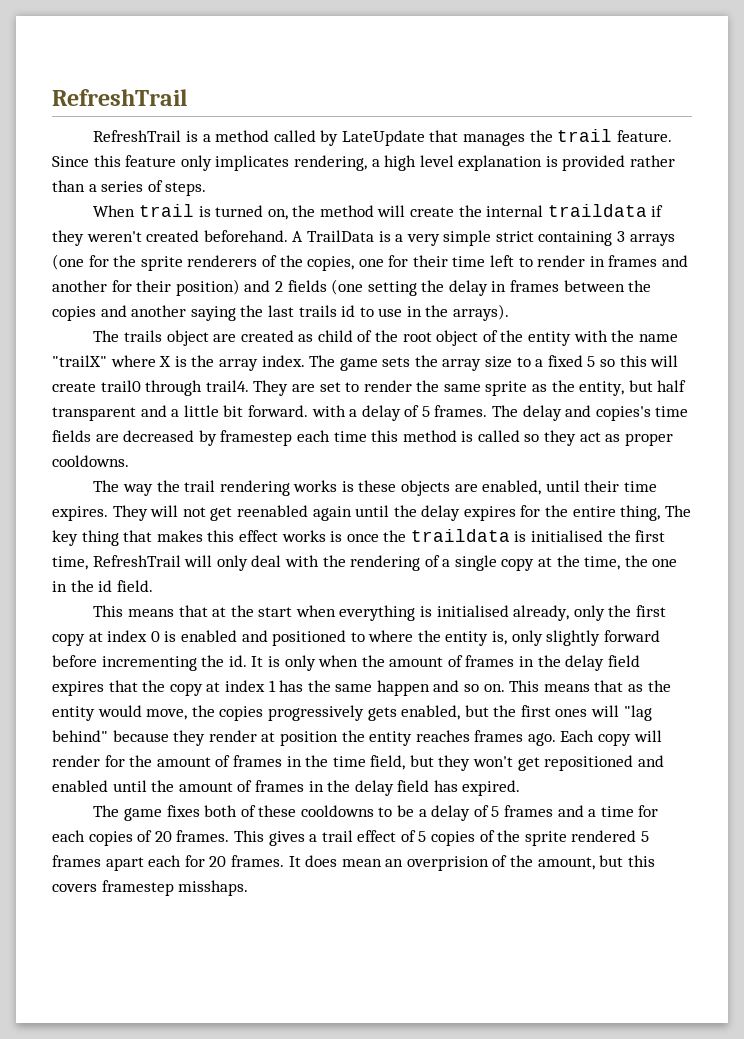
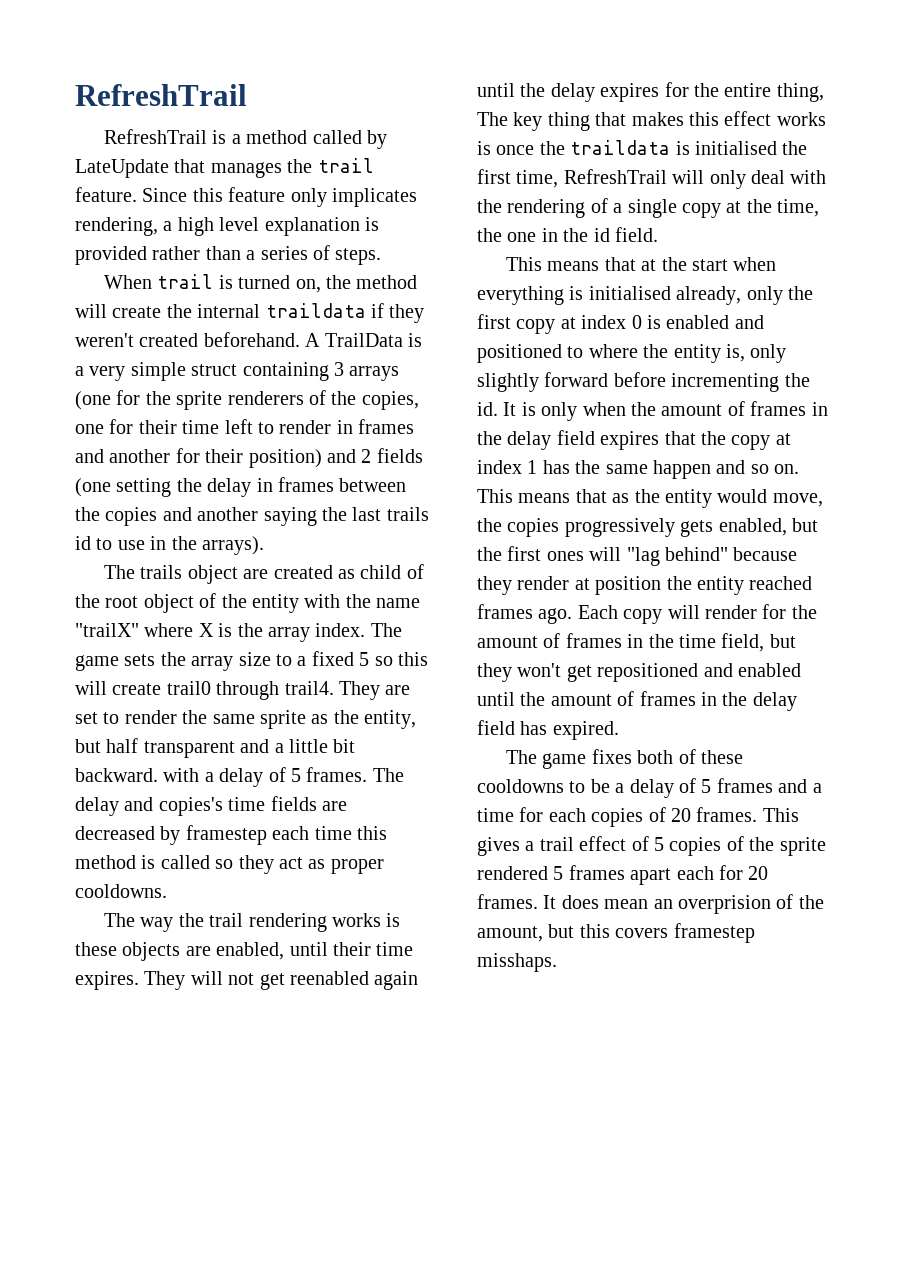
- A TrailData is a very simple strict containing 3 arrays (one for the sprite renderers of the copies, one for their time left to render in frames and another for their position) and 2 fields (one setting the delay in frames between the copies and another saying the last trails id to use in the arrays).
+ A TrailData is a very simple struct containing 3 arrays (one for the sprite renderers of the copies, one for their time left to render in frames and another for their position) and 2 fields (one setting the delay in frames between the copies and another saying the last trails id to use in the arrays).
- They are set to render the same sprite as the entity, but half transparent and a little bit forward. with a delay of 5 frames.
+ They are set to render the same sprite as the entity, but half transparent and a little bit backward. with a delay of 5 frames.
- This means that as the entity would move, the copies progressively gets enabled, but the first ones will "lag behind" because they render at position the entity reaches frames ago.
+ This means that as the entity would move, the copies progressively gets enabled, but the first ones will "lag behind" because they render at position the entity reached frames ago.

